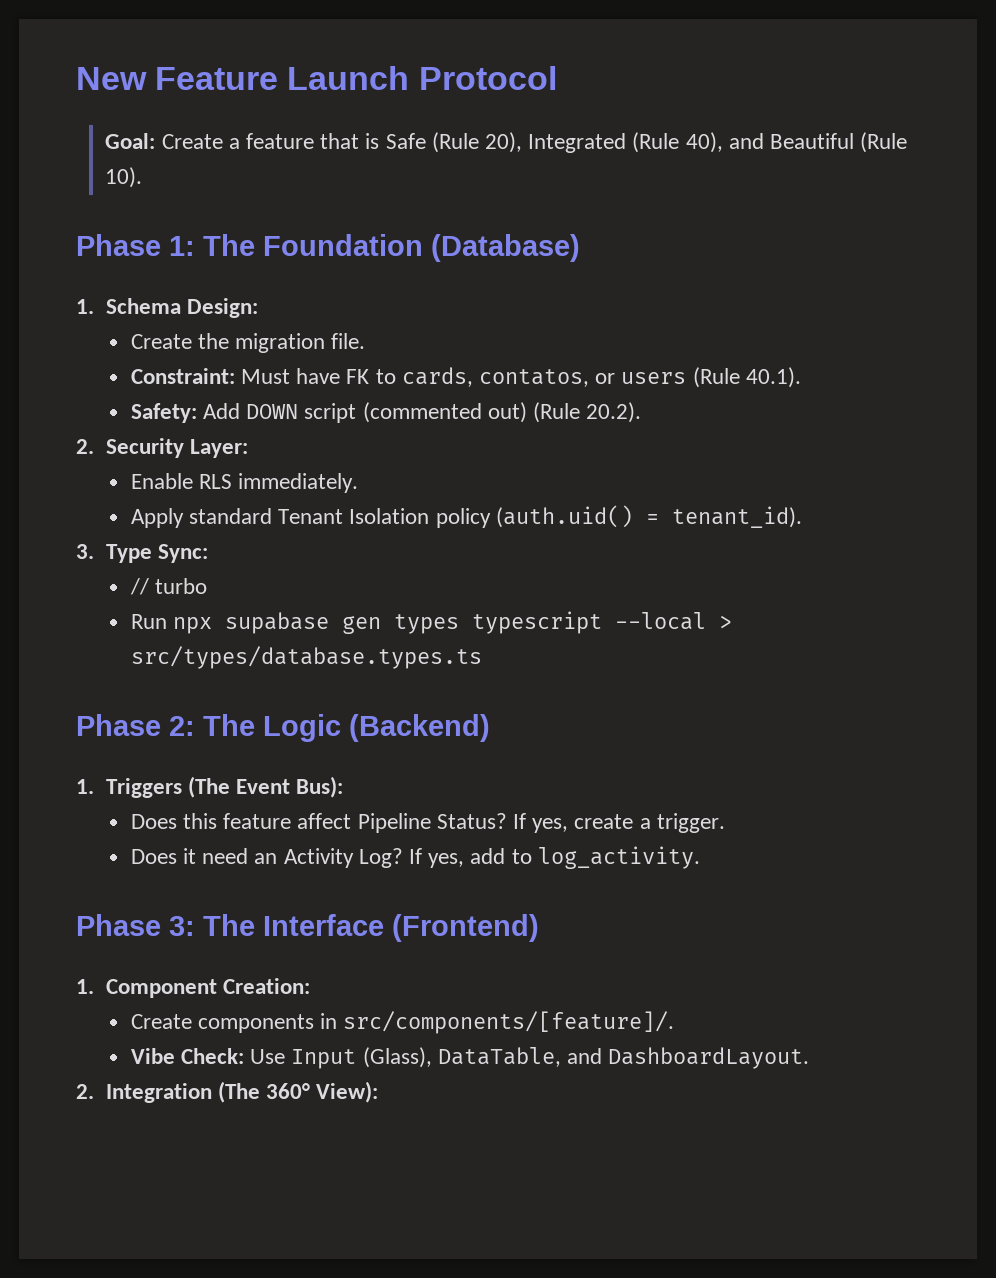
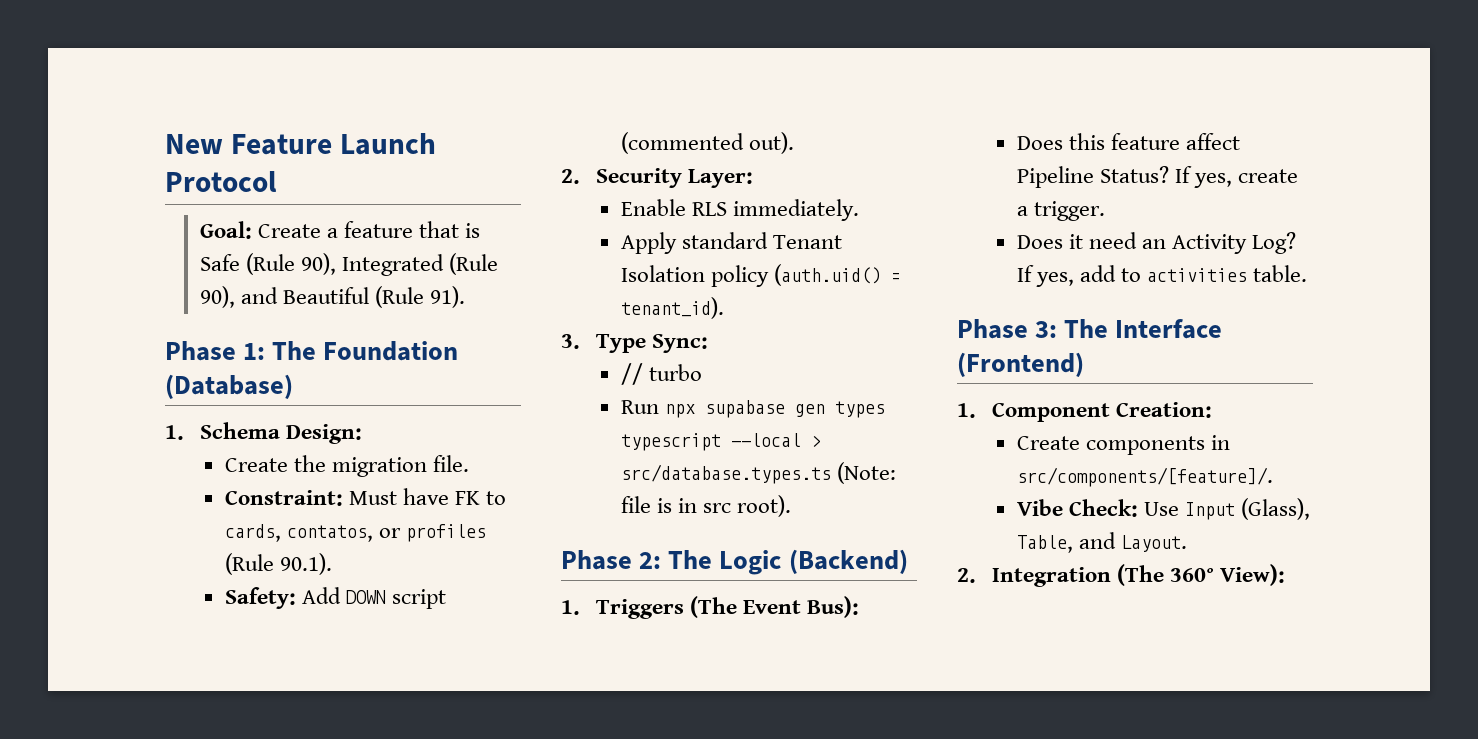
- Goal: Create a feature that is Safe (Rule 20), Integrated (Rule 40), and Beautiful (Rule 10).
+ Goal: Create a feature that is Safe (Rule 90), Integrated (Rule 90), and Beautiful (Rule 91).
- Constraint: Must have FK to cards, contatos, or users (Rule 40.1).
+ Constraint: Must have FK to cards, contatos, or profiles (Rule 90.1).
- Safety: Add DOWN script (commented out) (Rule 20.2).
+ Safety: Add DOWN script (commented out).
- Run npx supabase gen types typescript --local > src/types/database.types.ts
+ Run npx supabase gen types typescript --local > src/database.types.ts (Note: file is in src root).
- If yes, add to log_activity.
+ If yes, add to activities table.
- Vibe Check: Use Input (Glass), DataTable, and DashboardLayout.
+ Vibe Check: Use Input (Glass), Table, and Layout.

